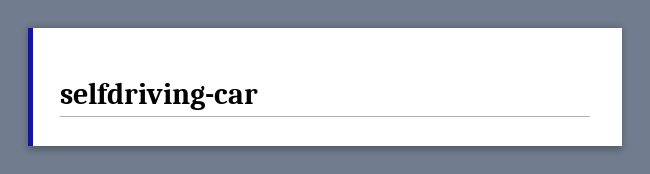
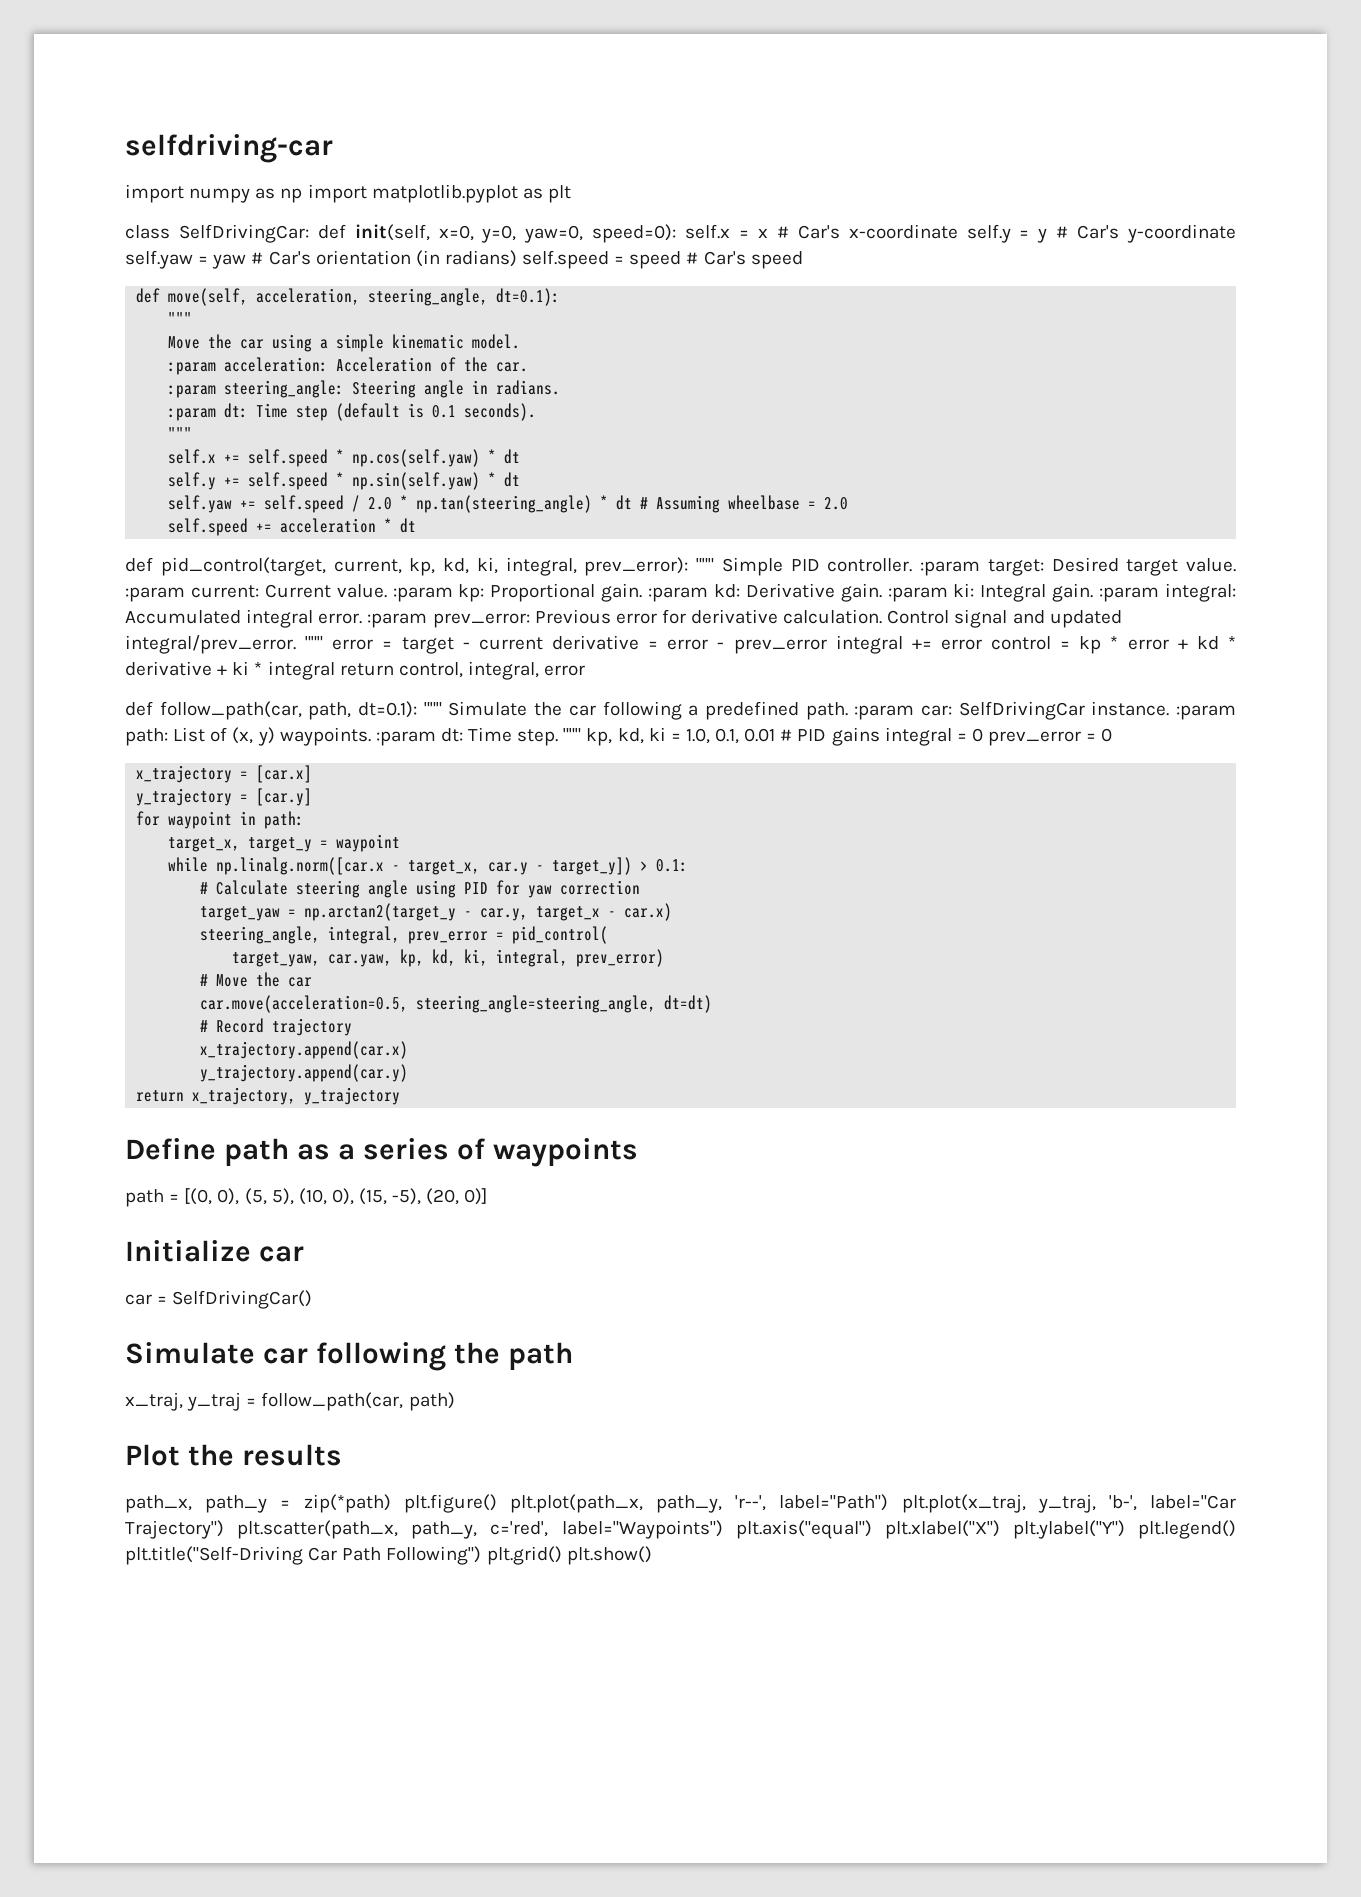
+ import numpy as np import matplotlib.pyplot as plt
+ class SelfDrivingCar: def init(self, x=0, y=0, yaw=0, speed=0): self.x = x # Car's x-coordinate self.y = y # Car's y-coordinate self.yaw = yaw # Car's orientation (in radians) self.speed = speed # Car's speed
+ def move(self, acceleration, steering_angle, dt=0.1):
+ """
+ Move the car using a simple kinematic model.
+ :param acceleration: Acceleration of the car.
+ :param steering_angle: Steering angle in radians.
+ :param dt: Time step (default is 0.1 seconds).
+ """
+ self.x += self.speed * np.cos(self.yaw) * dt
+ self.y += self.speed * np.sin(self.yaw) * dt
+ self.yaw += self.speed / 2.0 * np.tan(steering_angle) * dt # Assuming wheelbase = 2.0
+ self.speed += acceleration * dt
+ def pid_control(target, current, kp, kd, ki, integral, prev_error): """ Simple PID controller. :param target: Desired target value. :param current: Current value. :param kp: Proportional gain. :param kd: Derivative gain. :param ki: Integral gain. :param integral: Accumulated integral error. :param prev_error: Previous error for derivative calculation. Control signal and updated integral/prev_error. """ error = target - current derivative = error - prev_error integral += error control = kp * error + kd * derivative + ki * integral return control, integral, error
+ def follow_path(car, path, dt=0.1): """ Simulate the car following a predefined path. :param car: SelfDrivingCar instance. :param path: List of (x, y) waypoints. :param dt: Time step. """ kp, kd, ki = 1.0, 0.1, 0.01 # PID gains integral = 0 prev_error = 0
+ x_trajectory = [car.x]
+ y_trajectory = [car.y]
+ for waypoint in path:
+ target_x, target_y = waypoint
+ while np.linalg.norm([car.x - target_x, car.y - target_y]) > 0.1:
+ # Calculate steering angle using PID for yaw correction
+ target_yaw = np.arctan2(target_y - car.y, target_x - car.x)
+ steering_angle, integral, prev_error = pid_control(
+ target_yaw, car.yaw, kp, kd, ki, integral, prev_error)
+ # Move the car
+ car.move(acceleration=0.5, steering_angle=steering_angle, dt=dt)
+ # Record trajectory
+ x_trajectory.append(car.x)
+ y_trajectory.append(car.y)
+ return x_trajectory, y_trajectory
+ Define path as a series of waypoints
+ path = [(0, 0), (5, 5), (10, 0), (15, -5), (20, 0)]
+ Initialize car
+ car = SelfDrivingCar()
+ Simulate car following the path
+ x_traj, y_traj = follow_path(car, path)
+ Plot the results
+ path_x, path_y = zip(*path) plt.figure() plt.plot(path_x, path_y, 'r--', label="Path") plt.plot(x_traj, y_traj, 'b-', label="Car Trajectory") plt.scatter(path_x, path_y, c='red', label="Waypoints") plt.axis("equal") plt.xlabel("X") plt.ylabel("Y") plt.legend() plt.title("Self-Driving Car Path Following") plt.grid() plt.show()

